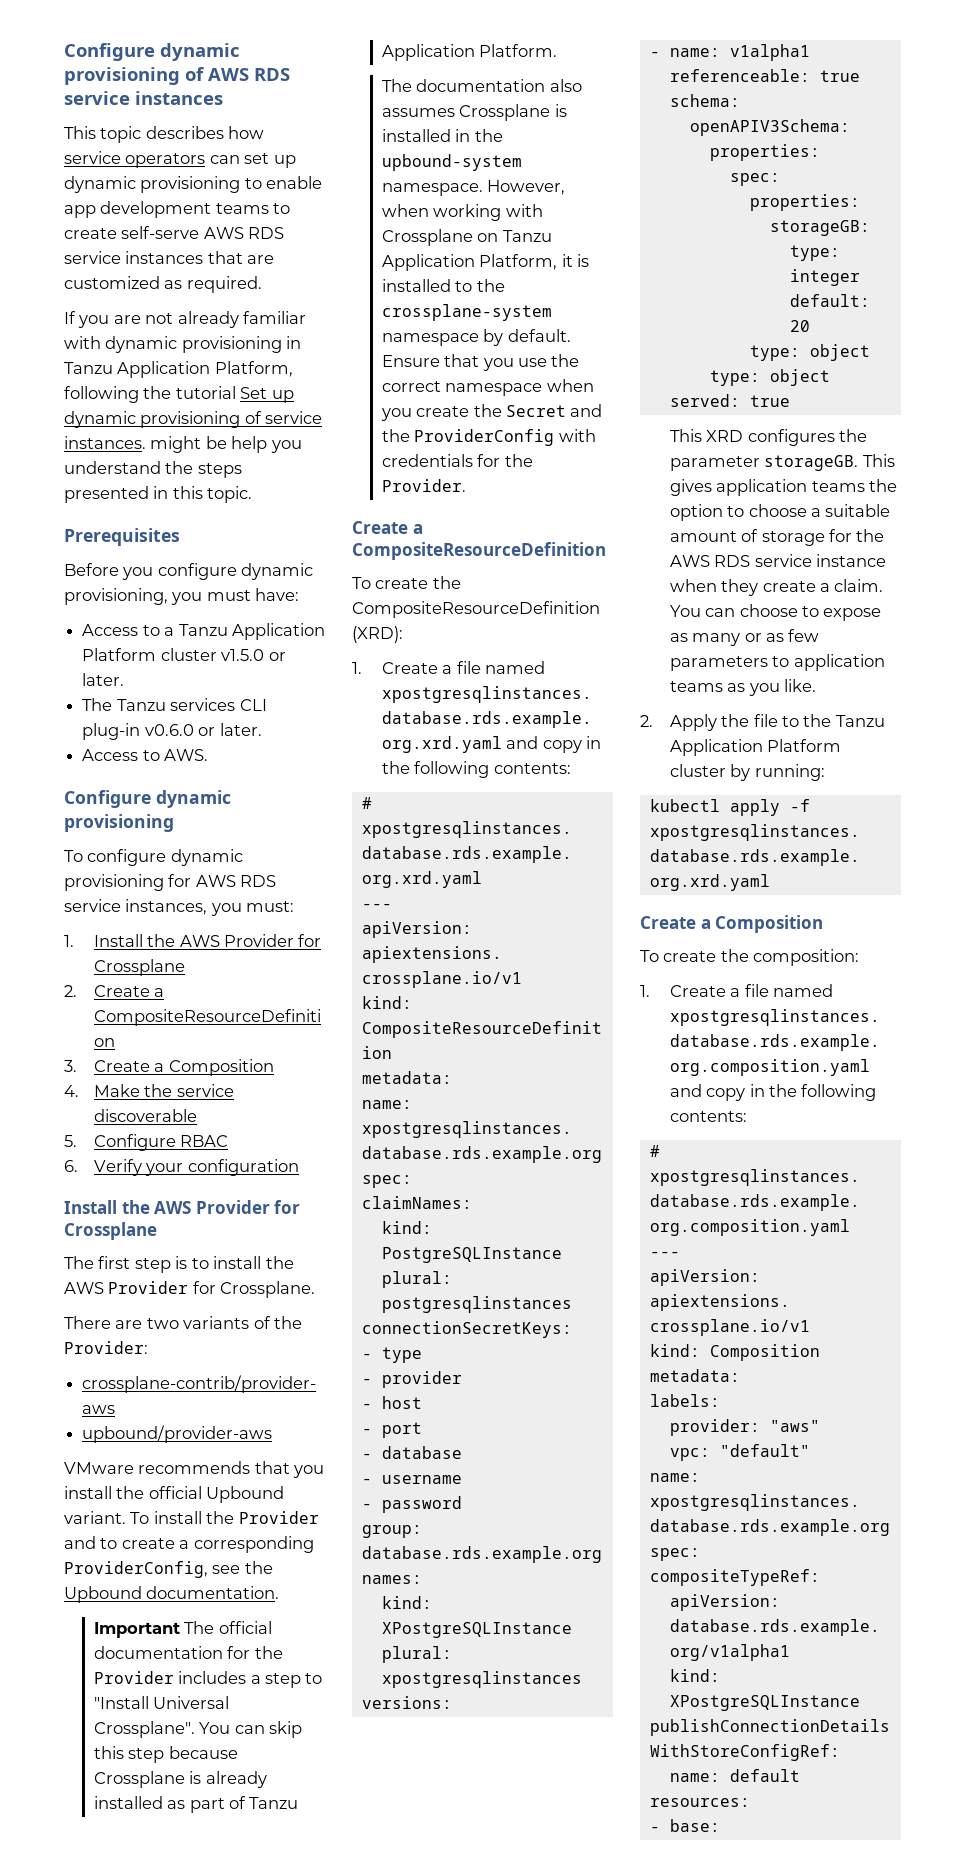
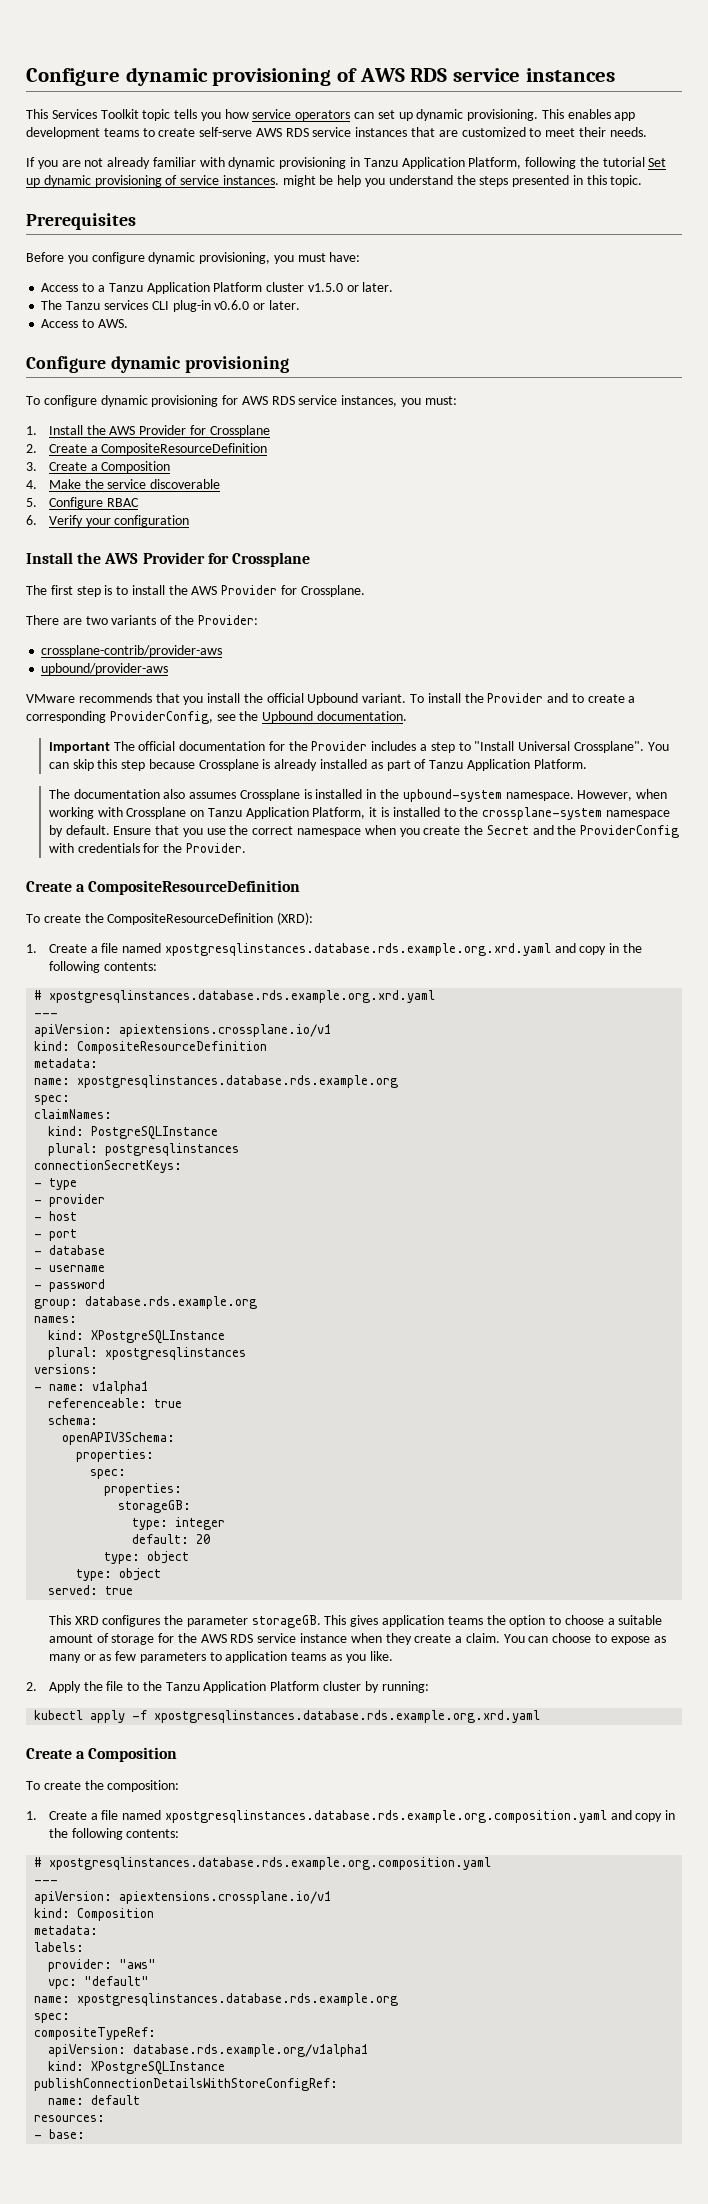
- This topic describes how service operators can set up dynamic provisioning to enable app development teams to create self-serve AWS RDS service instances that are customized as required.
+ This Services Toolkit topic tells you how service operators can set up dynamic provisioning. This enables app development teams to create self-serve AWS RDS service instances that are customized to meet their needs.

